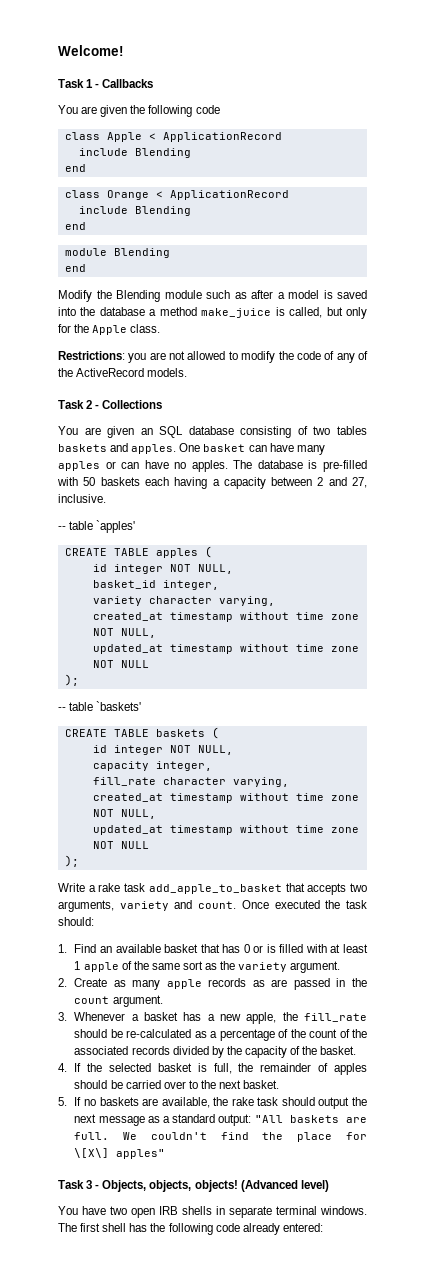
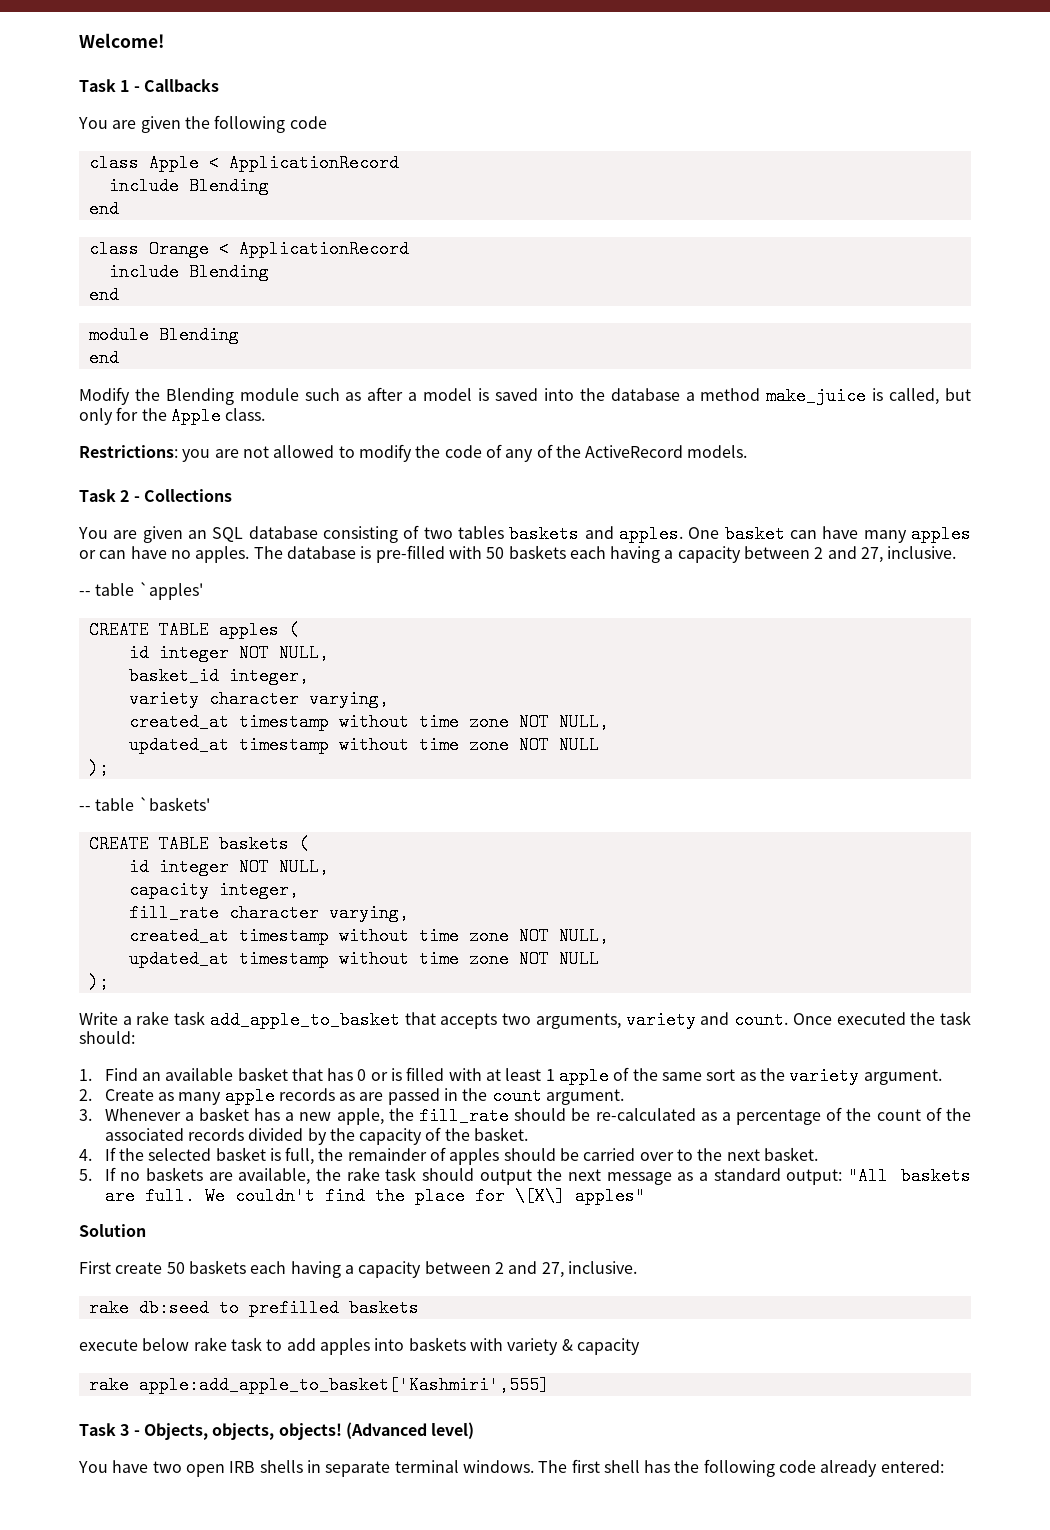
+ Solution
+ First create 50 baskets each having a capacity between 2 and 27, inclusive.
+ rake db:seed to prefilled baskets
+ execute below rake task to add apples into baskets with variety & capacity
+ rake apple:add_apple_to_basket['Kashmiri',555]

